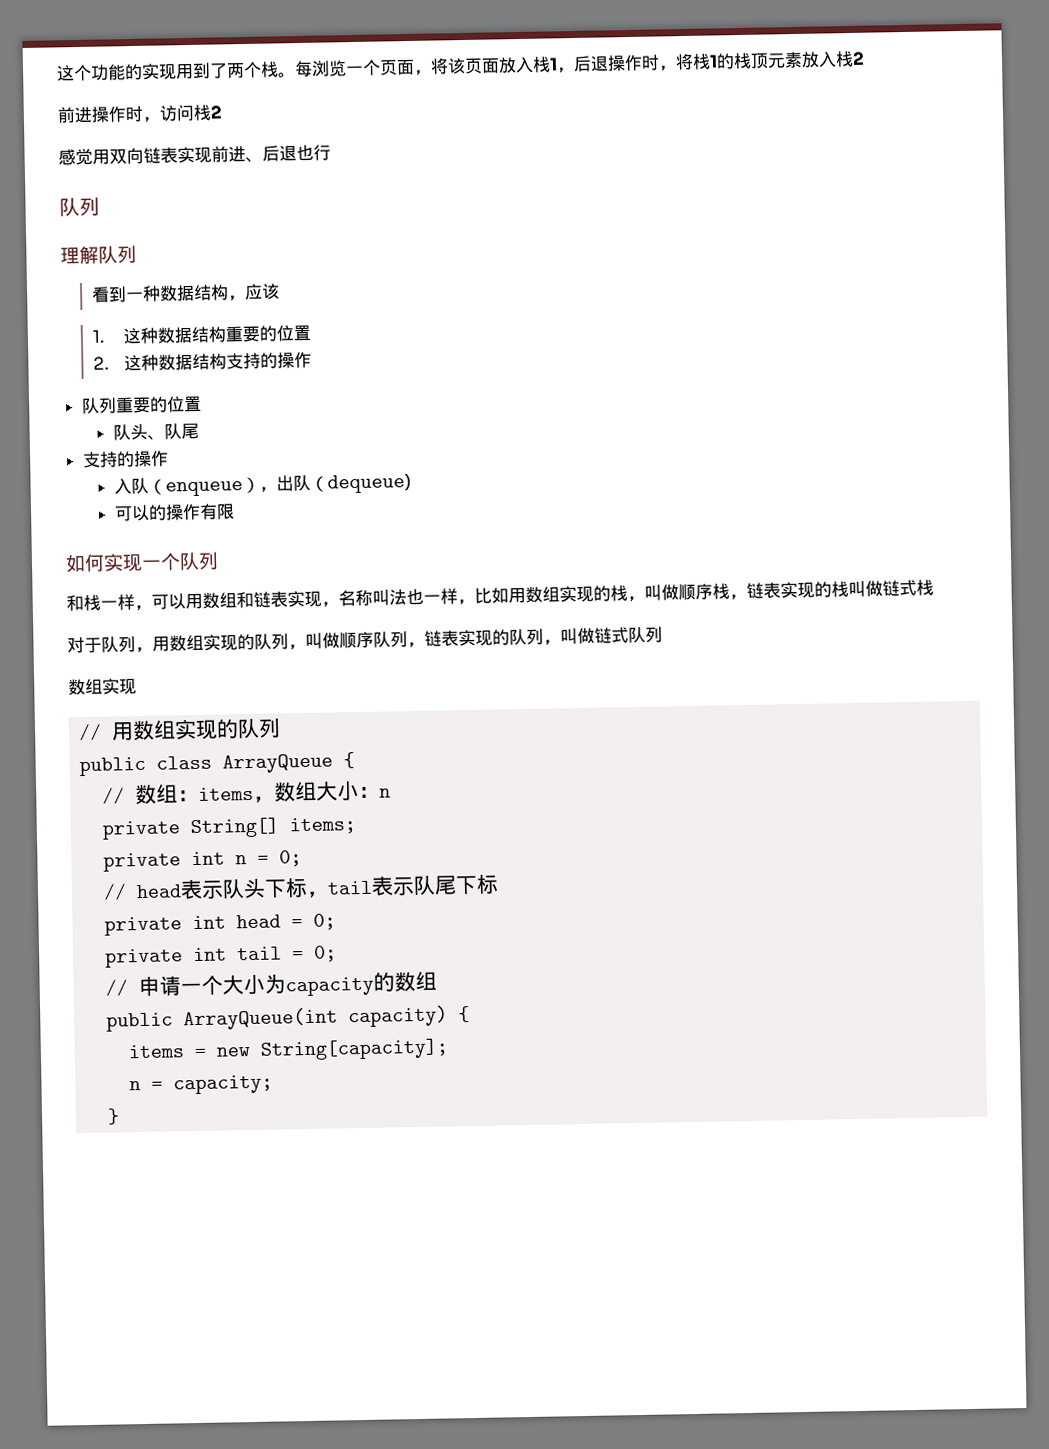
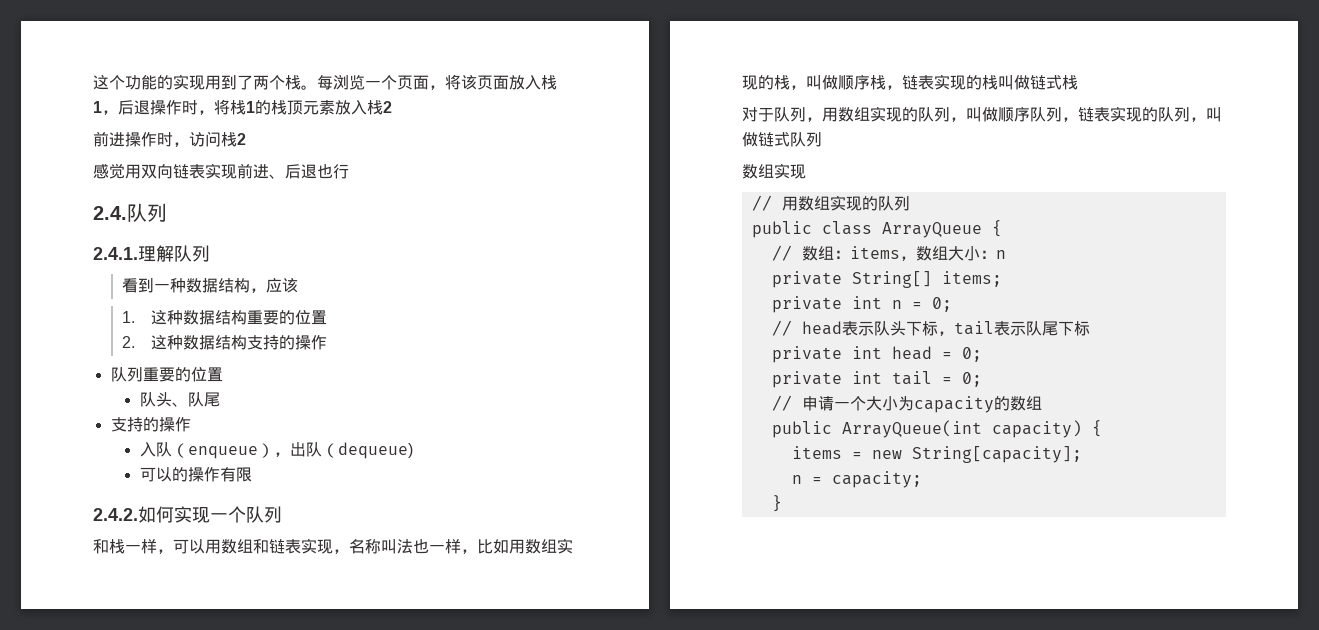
  感觉用双向链表实现前进、后退也行
- 队列
- 理解队列
+ 2.4.队列
+ 2.4.1.理解队列
- 如何实现一个队列
+ 2.4.2.如何实现一个队列

